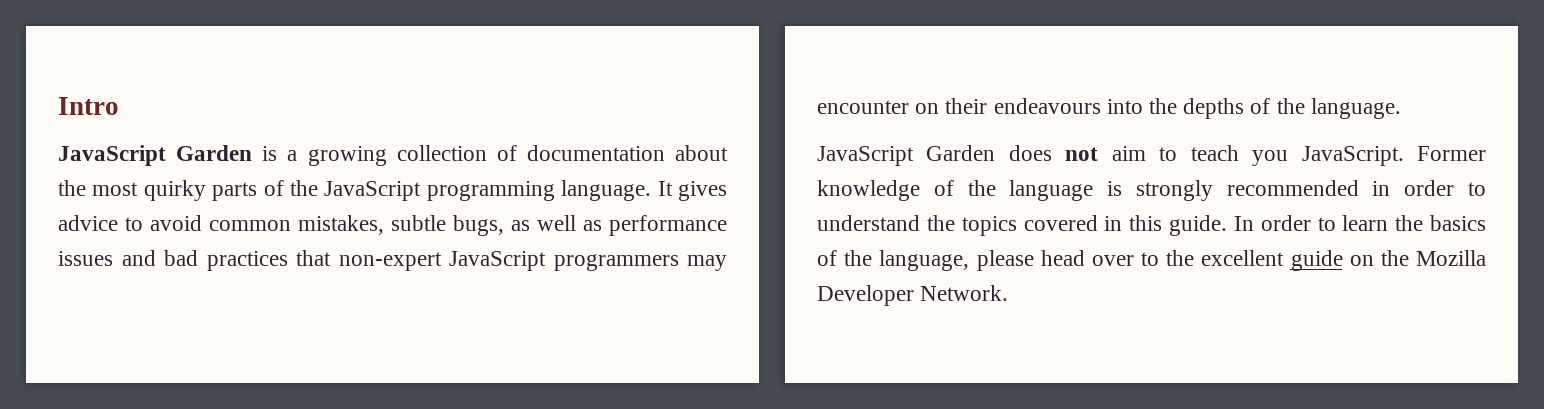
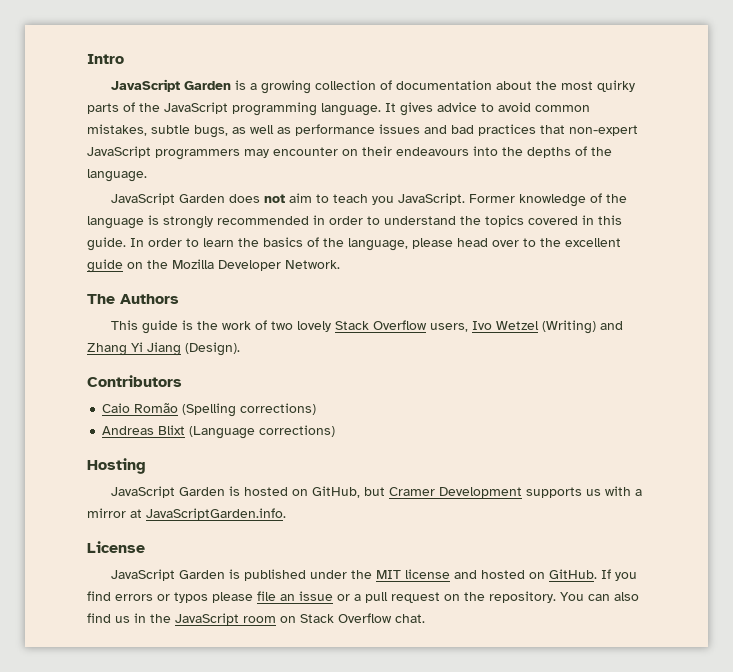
+ The Authors
+ This guide is the work of two lovely Stack Overflow users, Ivo Wetzel (Writing) and Zhang Yi Jiang (Design).
+ Contributors
+ Caio Romão (Spelling corrections)
+ Andreas Blixt (Language corrections)
+ Hosting
+ JavaScript Garden is hosted on GitHub, but Cramer Development supports us with a mirror at JavaScriptGarden.info.
+ License
+ JavaScript Garden is published under the MIT license and hosted on GitHub. If you find errors or typos please file an issue or a pull request on the repository. You can also find us in the JavaScript room on Stack Overflow chat.

